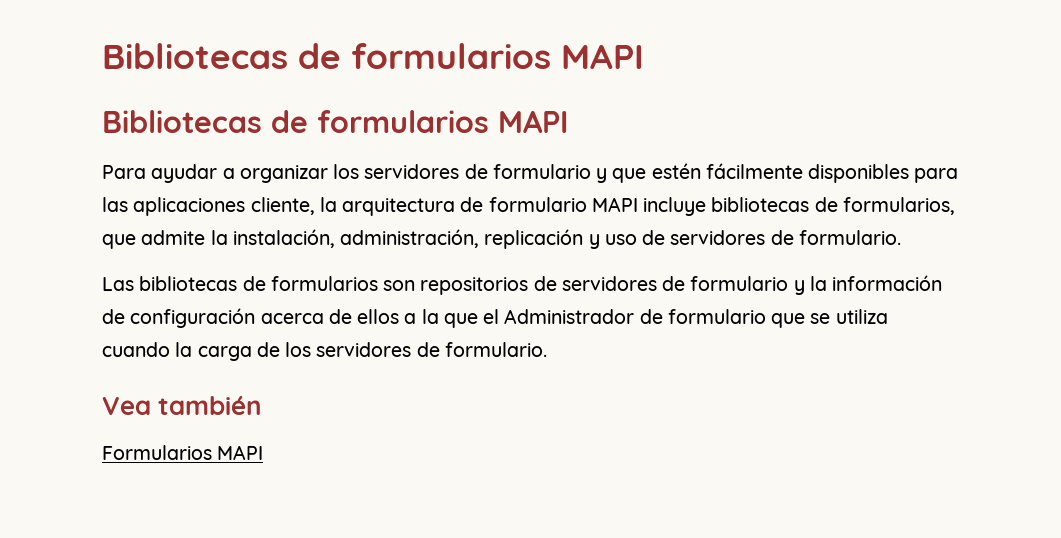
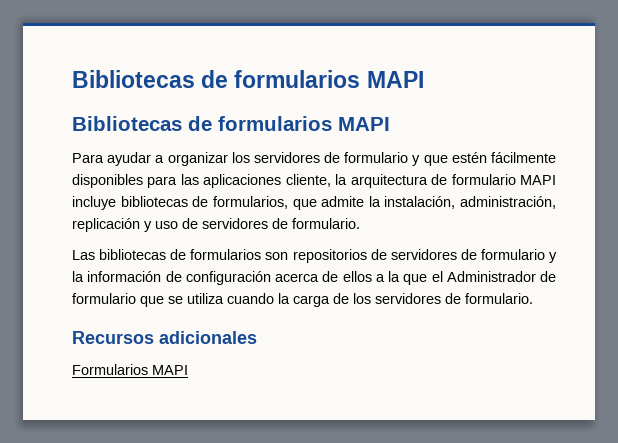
- Vea también
+ Recursos adicionales

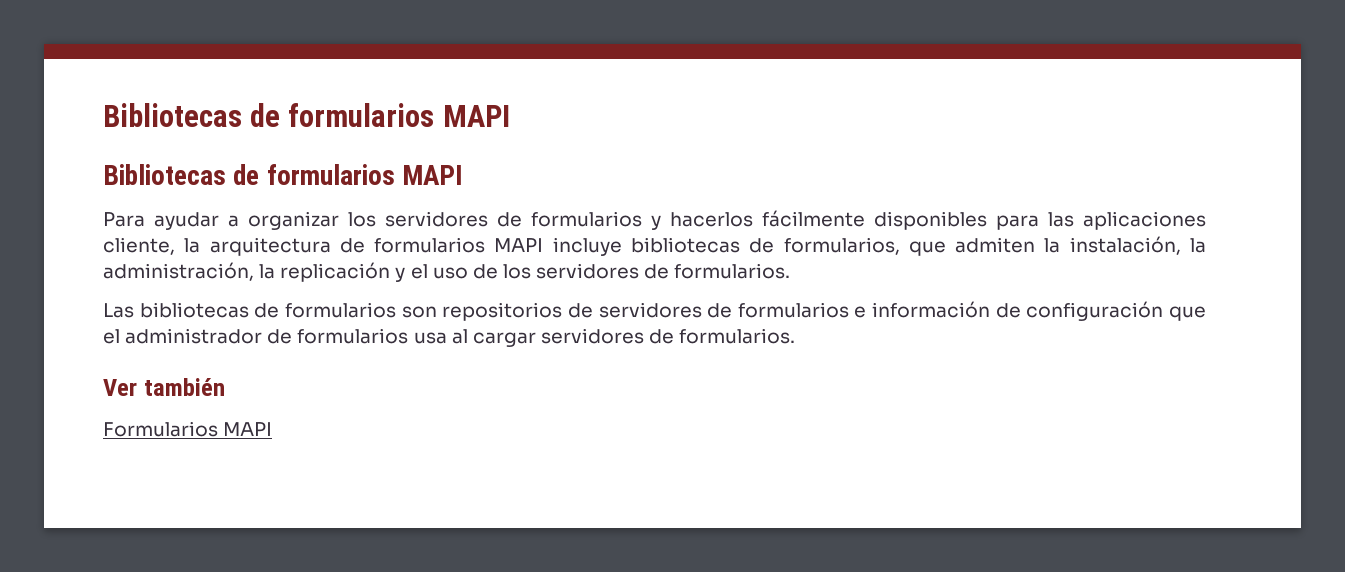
- Para ayudar a organizar los servidores de formulario y que estén fácilmente disponibles para las aplicaciones cliente, la arquitectura de formulario MAPI incluye bibliotecas de formularios, que admite la instalación, administración, replicación y uso de servidores de formulario.
+ Para ayudar a organizar los servidores de formularios y hacerlos fácilmente disponibles para las aplicaciones cliente, la arquitectura de formularios MAPI incluye bibliotecas de formularios, que admiten la instalación, la administración, la replicación y el uso de los servidores de formularios.
- Las bibliotecas de formularios son repositorios de servidores de formulario y la información de configuración acerca de ellos a la que el Administrador de formulario que se utiliza cuando la carga de los servidores de formulario.
- Recursos adicionales
+ Las bibliotecas de formularios son repositorios de servidores de formularios e información de configuración que el administrador de formularios usa al cargar servidores de formularios.
+ Ver también

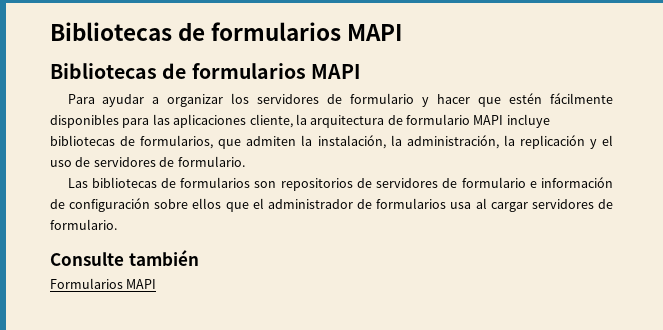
- Para ayudar a organizar los servidores de formularios y hacerlos fácilmente disponibles para las aplicaciones cliente, la arquitectura de formularios MAPI incluye bibliotecas de formularios, que admiten la instalación, la administración, la replicación y el uso de los servidores de formularios.
+ Para ayudar a organizar los servidores de formulario y hacer que estén fácilmente disponibles para las aplicaciones cliente, la arquitectura de formulario MAPI incluye bibliotecas de formularios, que admiten la instalación, la administración, la replicación y el uso de servidores de formulario.
- Las bibliotecas de formularios son repositorios de servidores de formularios e información de configuración que el administrador de formularios usa al cargar servidores de formularios.
- Ver también
+ Las bibliotecas de formularios son repositorios de servidores de formulario e información de configuración sobre ellos que el administrador de formularios usa al cargar servidores de formulario.
+ Consulte también

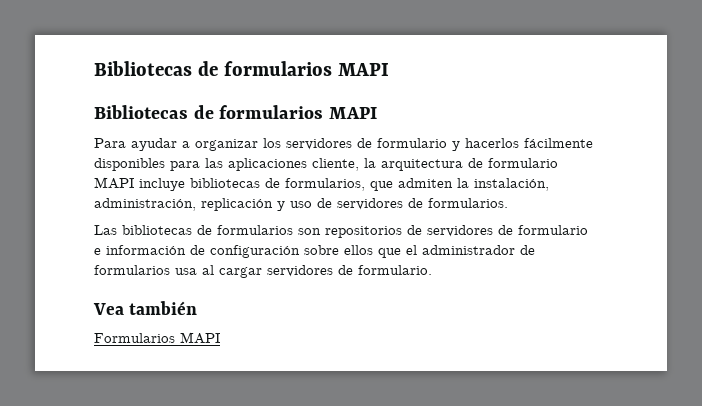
- Para ayudar a organizar los servidores de formulario y hacer que estén fácilmente disponibles para las aplicaciones cliente, la arquitectura de formulario MAPI incluye bibliotecas de formularios, que admiten la instalación, la administración, la replicación y el uso de servidores de formulario.
+ Para ayudar a organizar los servidores de formulario y hacerlos fácilmente disponibles para las aplicaciones cliente, la arquitectura de formulario MAPI incluye bibliotecas de formularios, que admiten la instalación, administración, replicación y uso de servidores de formularios.
- Consulte también
+ Vea también

